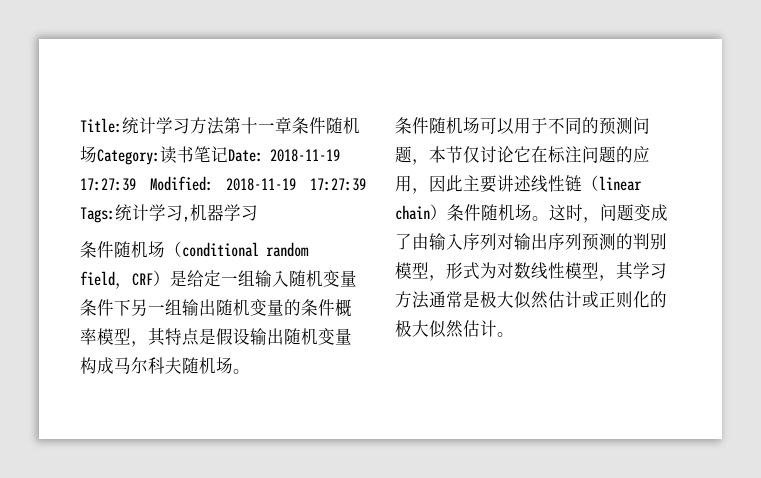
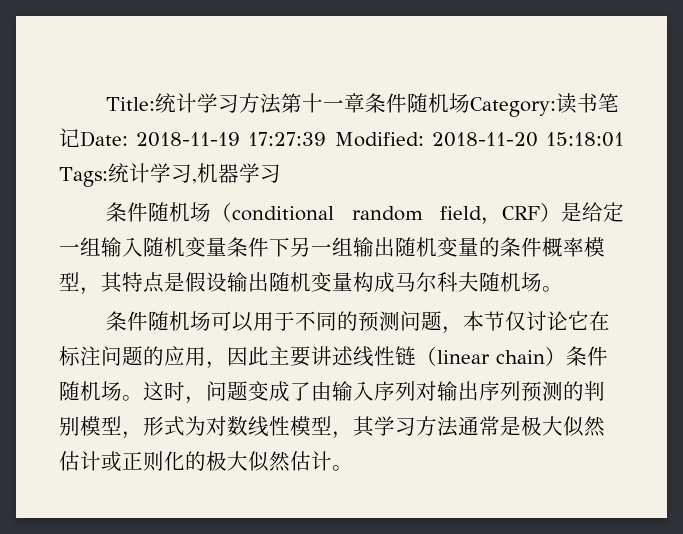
- Title:统计学习方法第十一章条件随机场Category:读书笔记Date: 2018-11-19 17:27:39 Modified: 2018-11-19 17:27:39 Tags:统计学习,机器学习
+ Title:统计学习方法第十一章条件随机场Category:读书笔记Date: 2018-11-19 17:27:39 Modified: 2018-11-20 15:18:01 Tags:统计学习,机器学习

